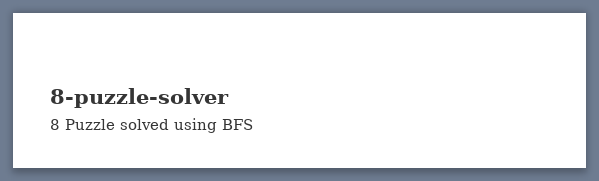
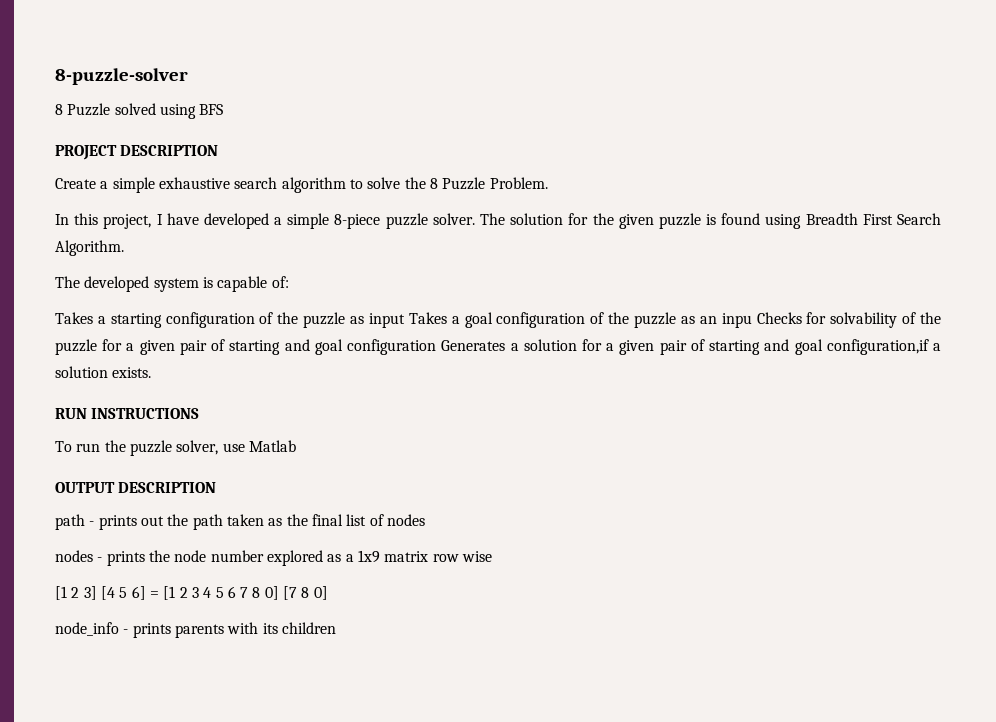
+ PROJECT DESCRIPTION
+ Create a simple exhaustive search algorithm to solve the 8 Puzzle Problem.
+ In this project, I have developed a simple 8-piece puzzle solver. The solution for the given puzzle is found using Breadth First Search Algorithm.
+ The developed system is capable of:
+ Takes a starting configuration of the puzzle as input Takes a goal configuration of the puzzle as an inpu Checks for solvability of the puzzle for a given pair of starting and goal configuration Generates a solution for a given pair of starting and goal configuration,if a solution exists.
+ RUN INSTRUCTIONS
+ To run the puzzle solver, use Matlab
+ OUTPUT DESCRIPTION
+ path - prints out the path taken as the final list of nodes
+ nodes - prints the node number explored as a 1x9 matrix row wise
+ [1 2 3] [4 5 6] = [1 2 3 4 5 6 7 8 0] [7 8 0]
+ node_info - prints parents with its children

